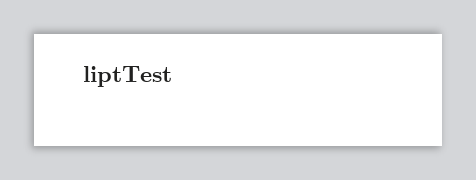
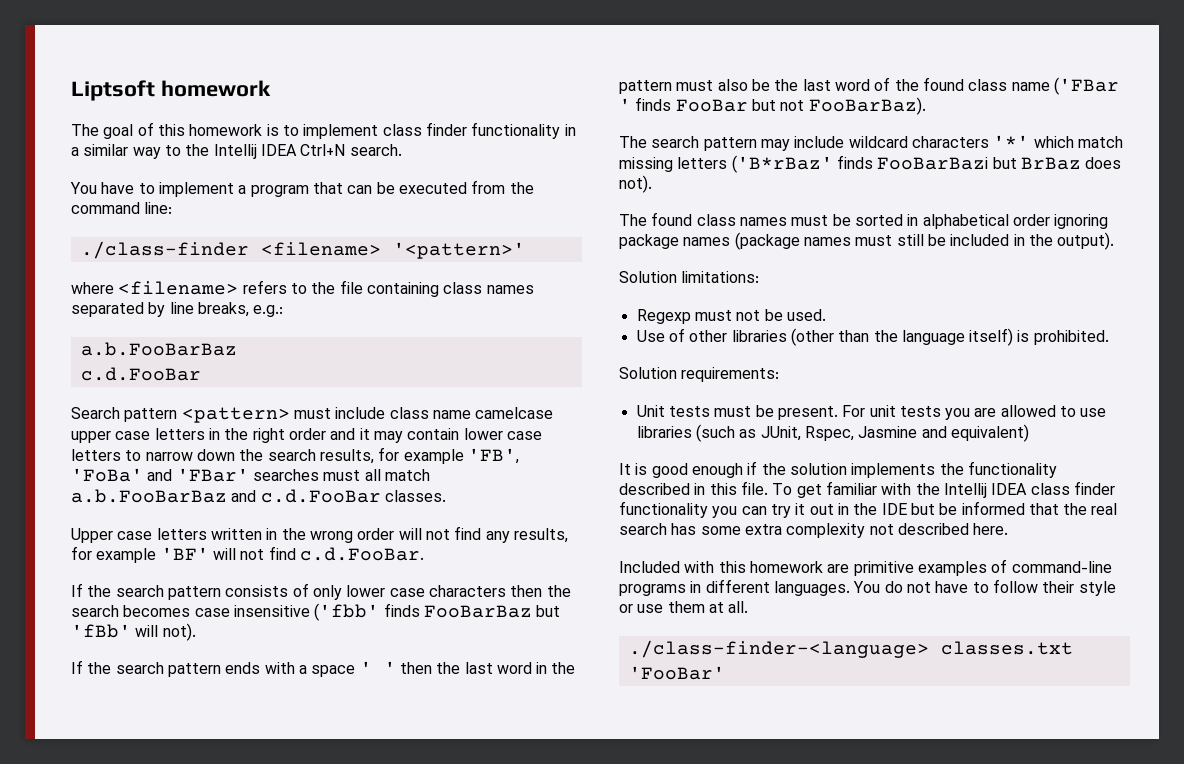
- liptTest
+ Liptsoft homework
+ The goal of this homework is to implement class finder functionality in a similar way to the Intellij IDEA Ctrl+N search.
+ You have to implement a program that can be executed from the command line:
+ ./class-finder <filename> '<pattern>'
+ where <filename> refers to the file containing class names separated by line breaks, e.g.:
+ a.b.FooBarBaz
+ c.d.FooBar
+ Search pattern <pattern> must include class name camelcase upper case letters in the right order and it may contain lower case letters to narrow down the search results, for example 'FB', 'FoBa' and 'FBar' searches must all match a.b.FooBarBaz and c.d.FooBar classes.
+ Upper case letters written in the wrong order will not find any results, for example 'BF' will not find c.d.FooBar.
+ If the search pattern consists of only lower case characters then the search becomes case insensitive ('fbb' finds FooBarBaz but 'fBb' will not).
+ If the search pattern ends with a space ' ' then the last word in the pattern must also be the last word of the found class name ('FBar ' finds FooBar but not FooBarBaz).
+ The search pattern may include wildcard characters '*' which match missing letters ('B*rBaz' finds FooBarBazi but BrBaz does not).
+ The found class names must be sorted in alphabetical order ignoring package names (package names must still be included in the output).
+ Solution limitations:
+ Regexp must not be used.
+ Use of other libraries (other than the language itself) is prohibited.
+ Solution requirements:
+ Unit tests must be present. For unit tests you are allowed to use libraries (such as JUnit, Rspec, Jasmine and equivalent)
+ It is good enough if the solution implements the functionality described in this file. To get familiar with the Intellij IDEA class finder functionality you can try it out in the IDE but be informed that the real search has some extra complexity not described here.
+ Included with this homework are primitive examples of command-line programs in different languages. You do not have to follow their style or use them at all.
+ ./class-finder-<language> classes.txt 'FooBar'

